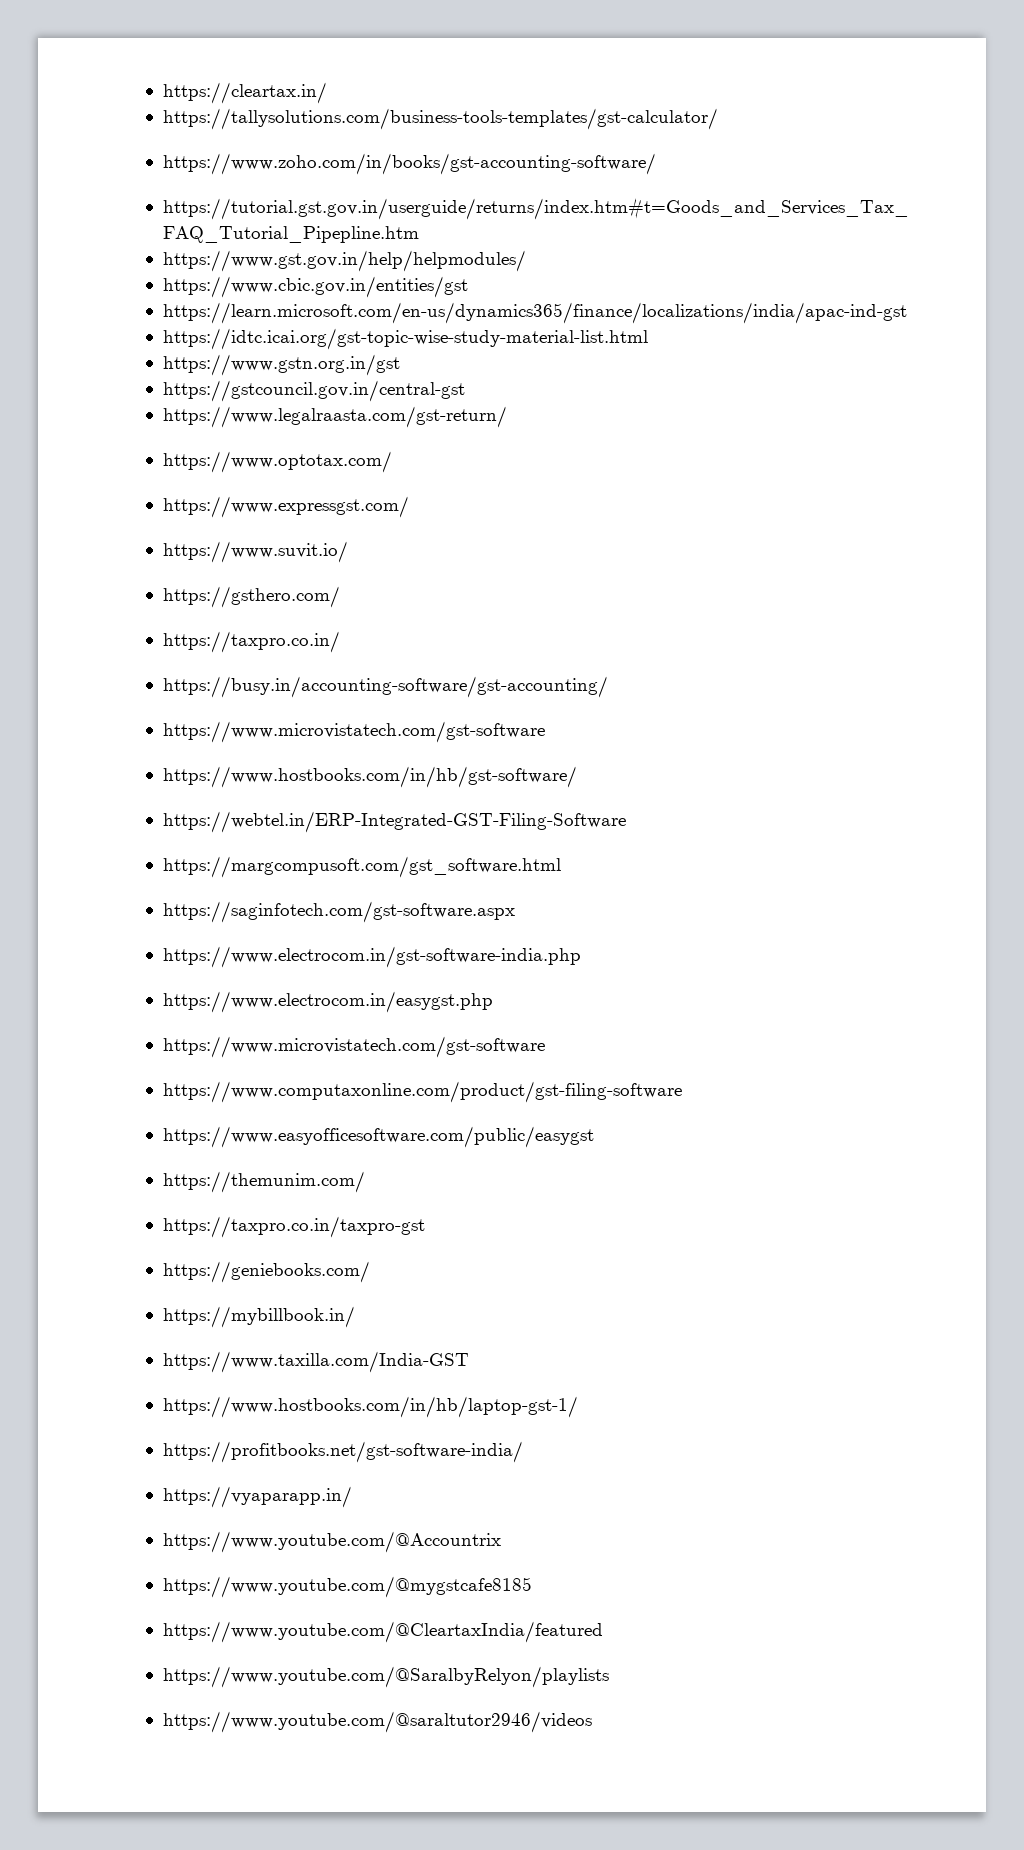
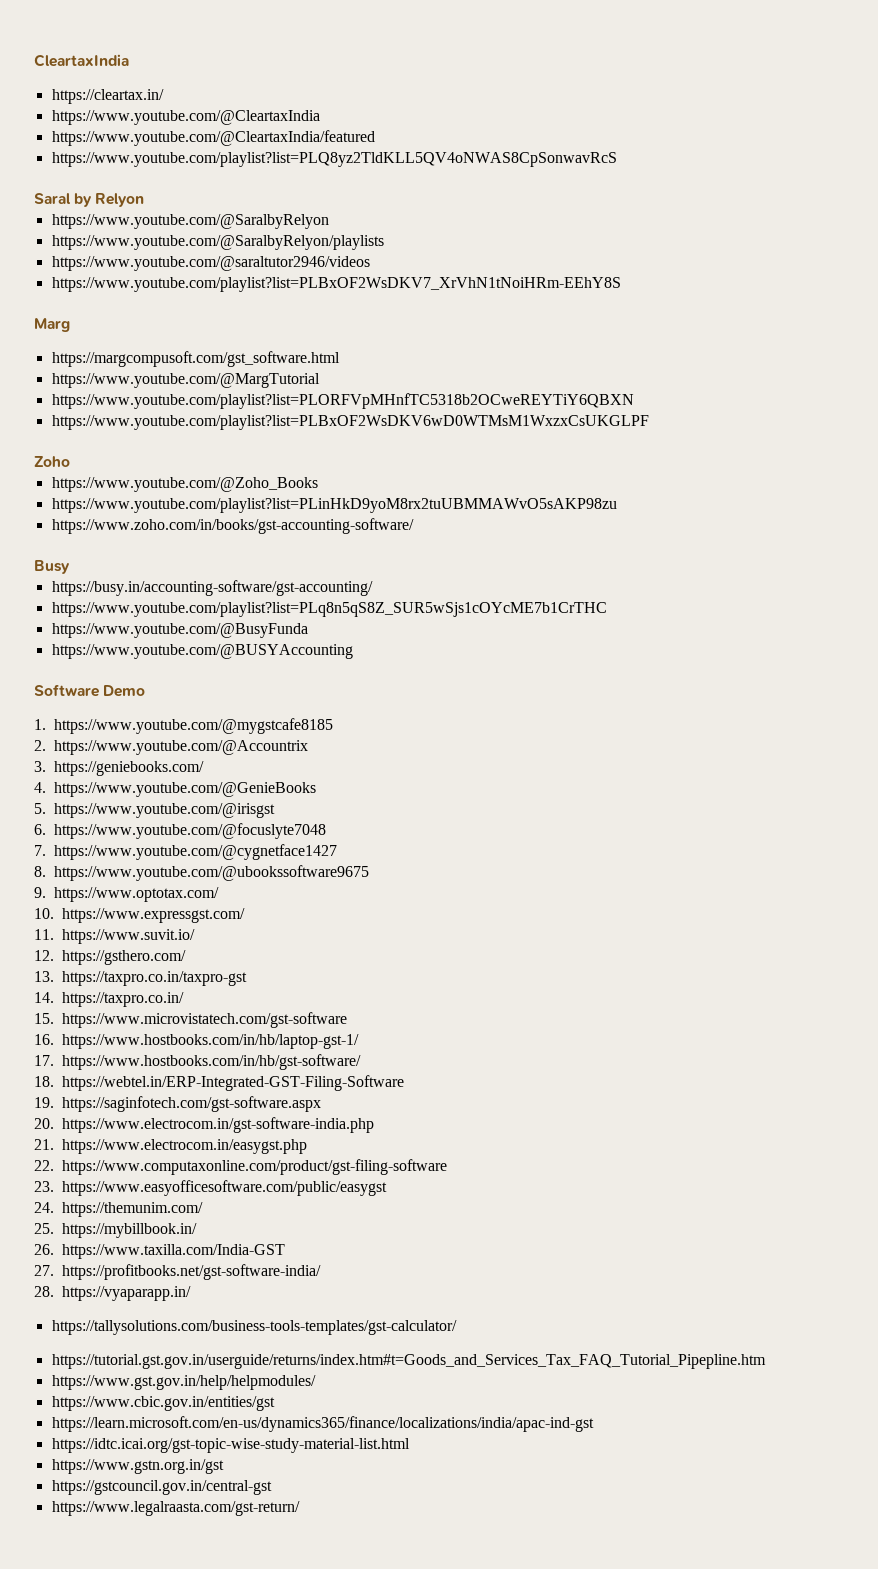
+ CleartaxIndia
+ https://www.youtube.com/@CleartaxIndia
+ https://www.youtube.com/@CleartaxIndia/featured
+ https://www.youtube.com/playlist?list=PLQ8yz2TldKLL5QV4oNWAS8CpSonwavRcS
+ Saral by Relyon
+ https://www.youtube.com/@SaralbyRelyon
+ https://www.youtube.com/@SaralbyRelyon/playlists
+ https://www.youtube.com/@saraltutor2946/videos
+ https://www.youtube.com/playlist?list=PLBxOF2WsDKV7_XrVhN1tNoiHRm-EEhY8S
+ Marg
+ https://margcompusoft.com/gst_software.html
+ https://www.youtube.com/@MargTutorial
+ https://www.youtube.com/playlist?list=PLORFVpMHnfTC5318b2OCweREYTiY6QBXN
+ https://www.youtube.com/playlist?list=PLBxOF2WsDKV6wD0WTMsM1WxzxCsUKGLPF
+ Zoho
+ https://www.youtube.com/@Zoho_Books
+ https://www.youtube.com/playlist?list=PLinHkD9yoM8rx2tuUBMMAWvO5sAKP98zu
+ https://www.zoho.com/in/books/gst-accounting-software/
+ Busy
+ https://busy.in/accounting-software/gst-accounting/
+ https://www.youtube.com/playlist?list=PLq8n5qS8Z_SUR5wSjs1cOYcME7b1CrTHC
+ https://www.youtube.com/@BusyFunda
+ https://www.youtube.com/@BUSYAccounting
+ Software Demo
+ 1. https://www.youtube.com/@mygstcafe8185
+ 2. https://www.youtube.com/@Accountrix
+ 3. https://geniebooks.com/
+ 4. https://www.youtube.com/@GenieBooks
+ 5. https://www.youtube.com/@irisgst
+ 6. https://www.youtube.com/@focuslyte7048
+ 7. https://www.youtube.com/@cygnetface1427
+ 8. https://www.youtube.com/@ubookssoftware9675
+ 9. https://www.optotax.com/
+ 10. https://www.expressgst.com/
+ 11. https://www.suvit.io/
+ 12. https://gsthero.com/
+ 13. https://taxpro.co.in/taxpro-gst
+ 14. https://taxpro.co.in/
+ 15. https://www.microvistatech.com/gst-software
+ 16. https://www.hostbooks.com/in/hb/laptop-gst-1/
+ 17. https://www.hostbooks.com/in/hb/gst-software/
+ 18. https://webtel.in/ERP-Integrated-GST-Filing-Software
+ 19. https://saginfotech.com/gst-software.aspx
+ 20. https://www.electrocom.in/gst-software-india.php
+ 21. https://www.electrocom.in/easygst.php
+ 22. https://www.computaxonline.com/product/gst-filing-software
+ 23. https://www.easyofficesoftware.com/public/easygst
+ 24. https://themunim.com/
+ 25. https://mybillbook.in/
+ 26. https://www.taxilla.com/India-GST
+ 27. https://profitbooks.net/gst-software-india/
+ 28. https://vyaparapp.in/
  https://tallysolutions.com/business-tools-templates/gst-calculator/
- https://www.zoho.com/in/books/gst-accounting-software/
- https://www.optotax.com/
- https://www.expressgst.com/
- https://www.suvit.io/
- https://gsthero.com/
- https://taxpro.co.in/
- https://busy.in/accounting-software/gst-accounting/
- https://www.microvistatech.com/gst-software
- https://www.hostbooks.com/in/hb/gst-software/
- https://webtel.in/ERP-Integrated-GST-Filing-Software
- https://margcompusoft.com/gst_software.html
- https://saginfotech.com/gst-software.aspx
- https://www.electrocom.in/gst-software-india.php
- https://www.electrocom.in/easygst.php
- https://www.microvistatech.com/gst-software
- https://www.computaxonline.com/product/gst-filing-software
- https://www.easyofficesoftware.com/public/easygst
- https://themunim.com/
- https://taxpro.co.in/taxpro-gst
- https://geniebooks.com/
- https://mybillbook.in/
- https://www.taxilla.com/India-GST
- https://www.hostbooks.com/in/hb/laptop-gst-1/
- https://profitbooks.net/gst-software-india/
- https://vyaparapp.in/
- https://www.youtube.com/@Accountrix
- https://www.youtube.com/@mygstcafe8185
- https://www.youtube.com/@CleartaxIndia/featured
- https://www.youtube.com/@SaralbyRelyon/playlists
- https://www.youtube.com/@saraltutor2946/videos

